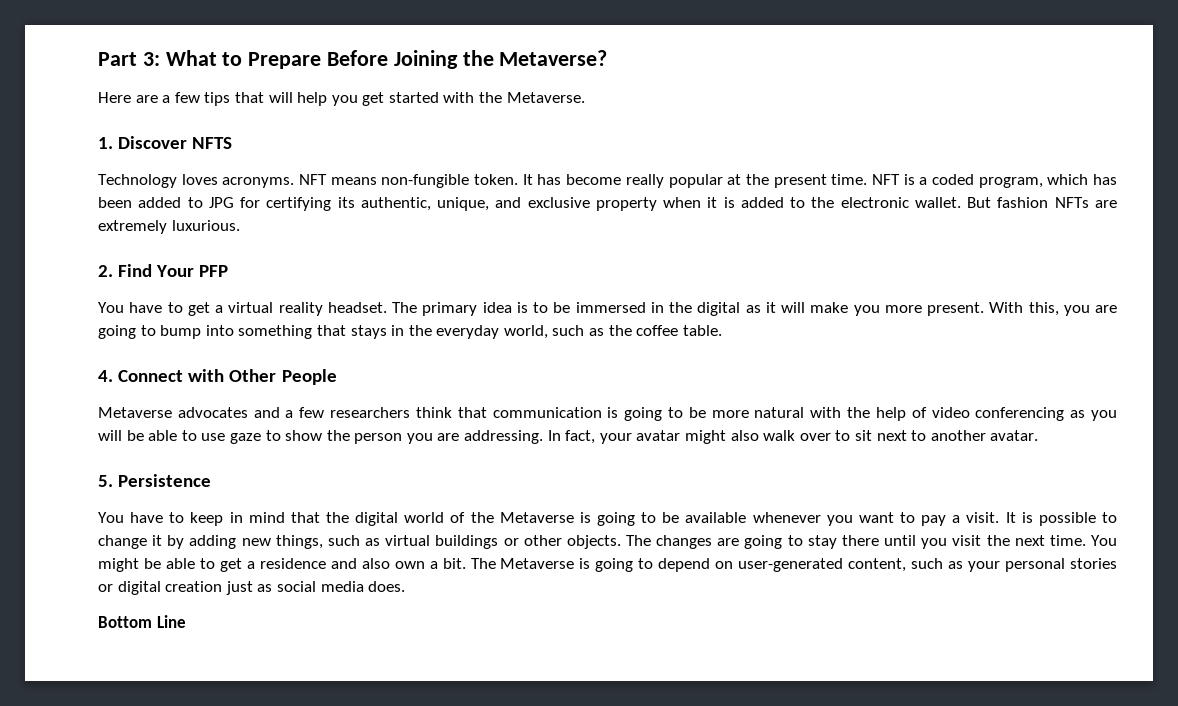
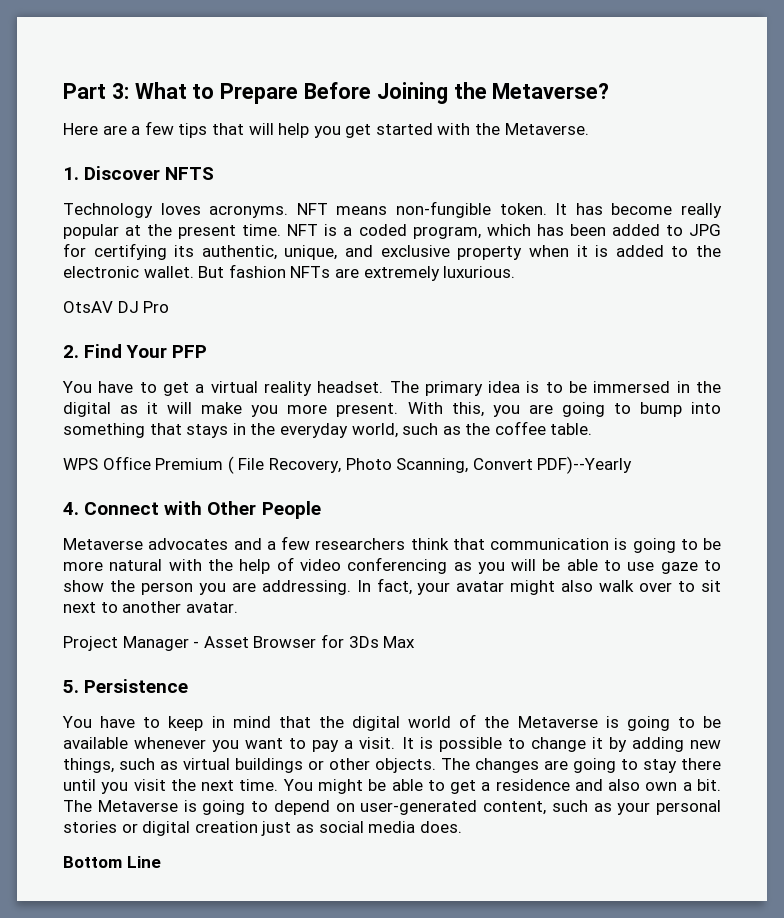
+ OtsAV DJ Pro
+ WPS Office Premium ( File Recovery, Photo Scanning, Convert PDF)--Yearly
+ Project Manager - Asset Browser for 3Ds Max

